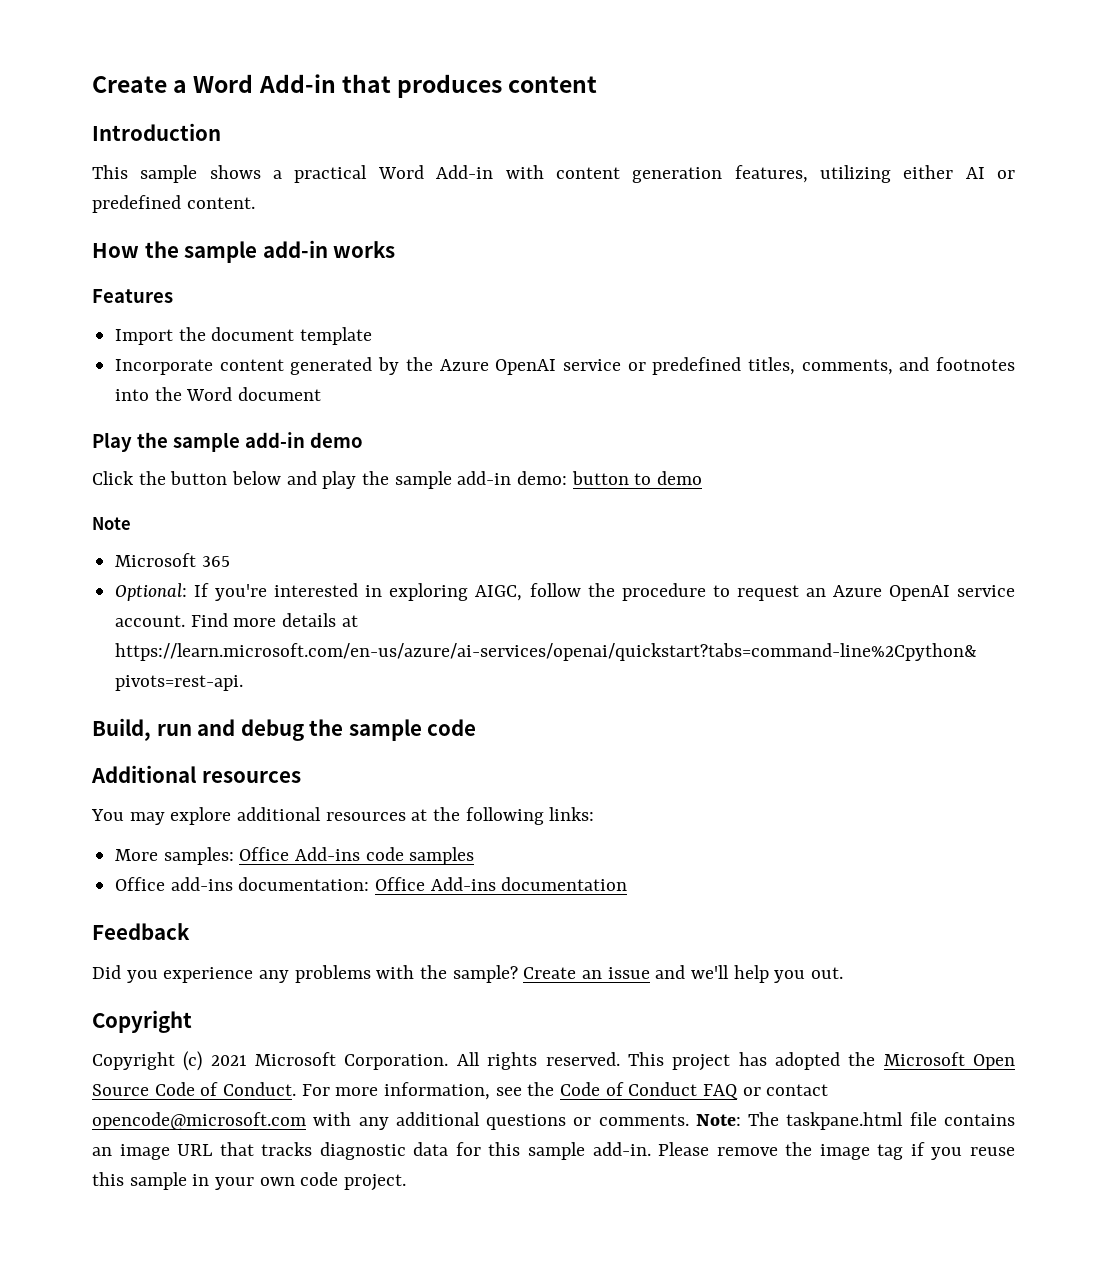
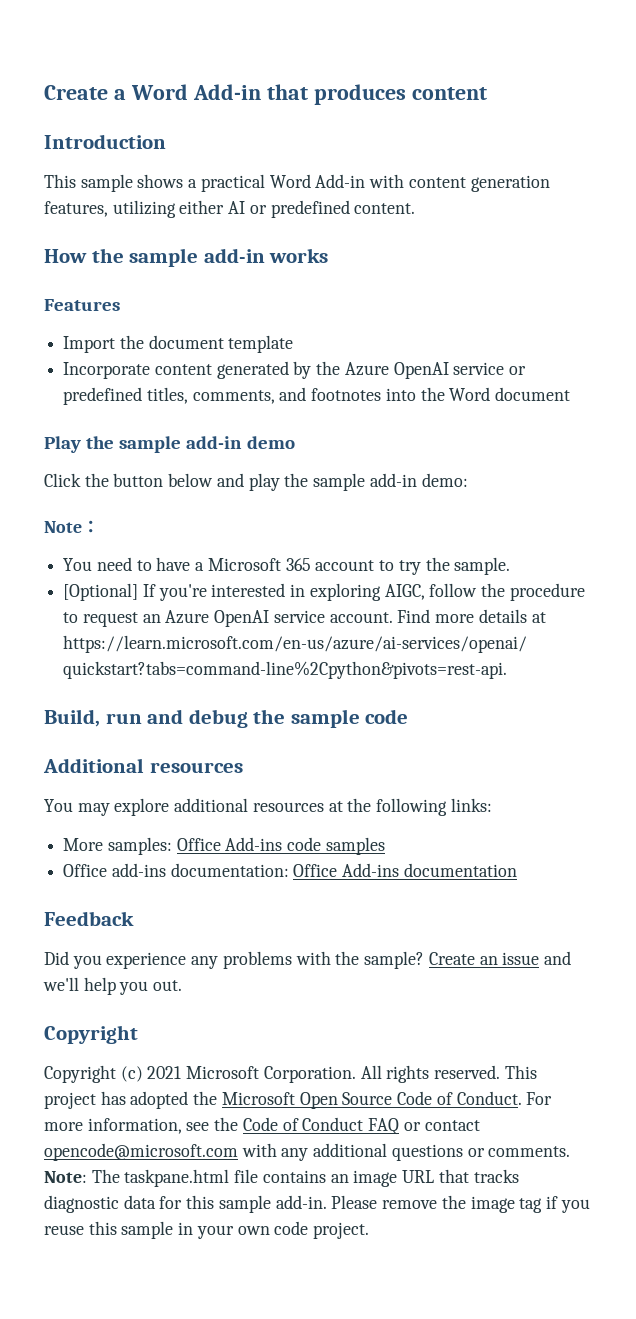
- Click the button below and play the sample add-in demo: button to demo
- Note
- Microsoft 365
- Optional: If you're interested in exploring AIGC, follow the procedure to request an Azure OpenAI service account.
+ Click the button below and play the sample add-in demo:
+ Note：
+ You need to have a Microsoft 365 account to try the sample.
+ [Optional] If you're interested in exploring AIGC, follow the procedure to request an Azure OpenAI service account.

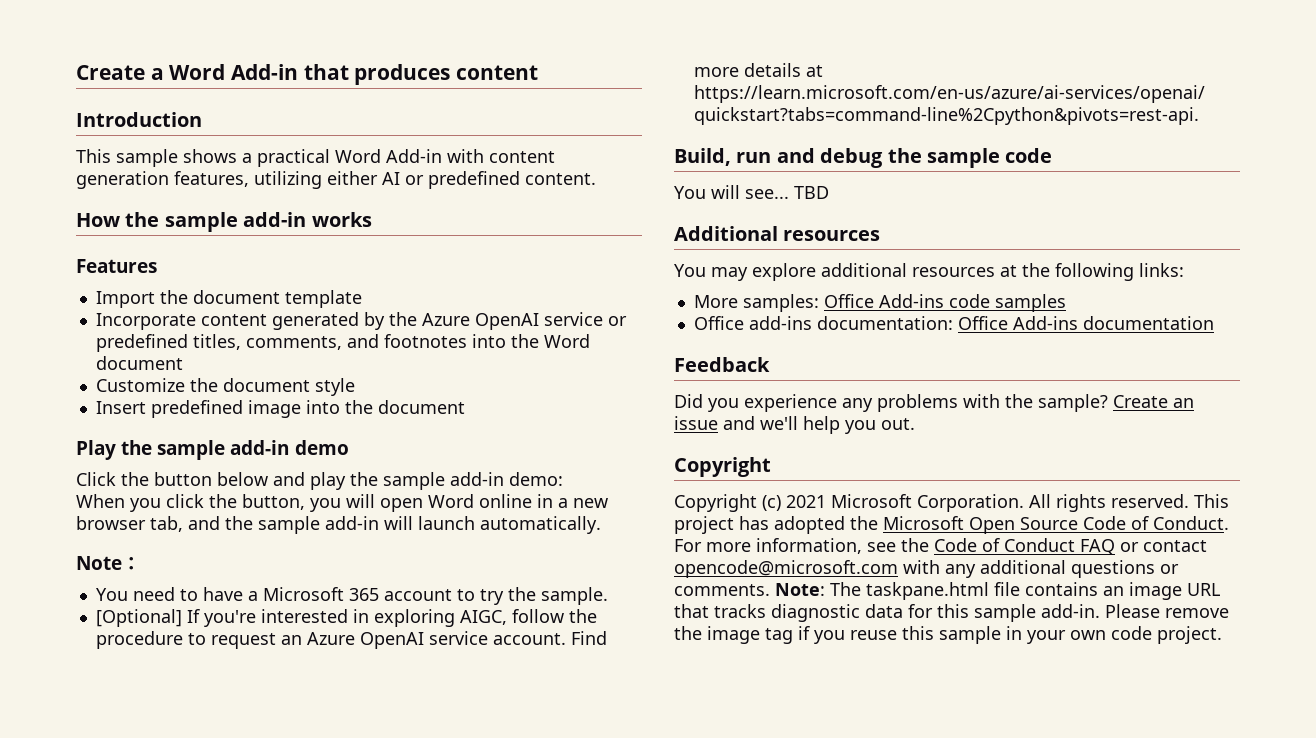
+ Customize the document style
+ Insert predefined image into the document
+ When you click the button, you will open Word online in a new browser tab, and the sample add-in will launch automatically.
+ You will see... TBD

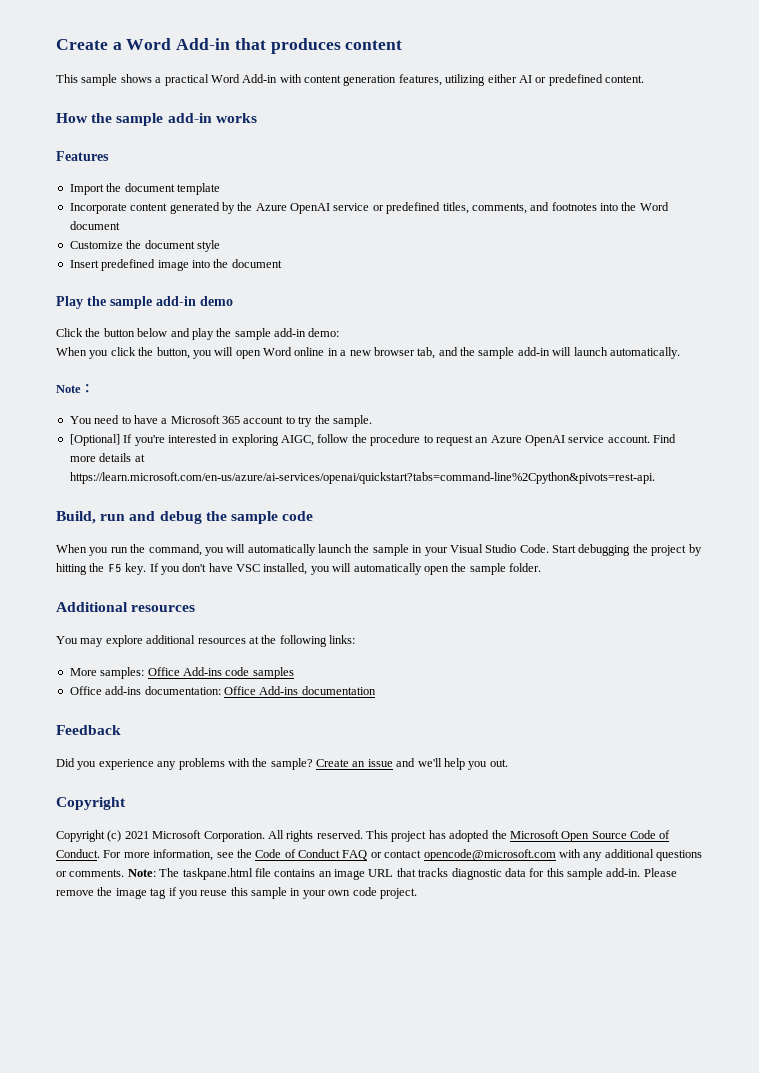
- Introduction
- You will see... TBD
+ When you run the command, you will automatically launch the sample in your Visual Studio Code. Start debugging the project by hitting the F5 key. If you don't have VSC installed, you will automatically open the sample folder.

